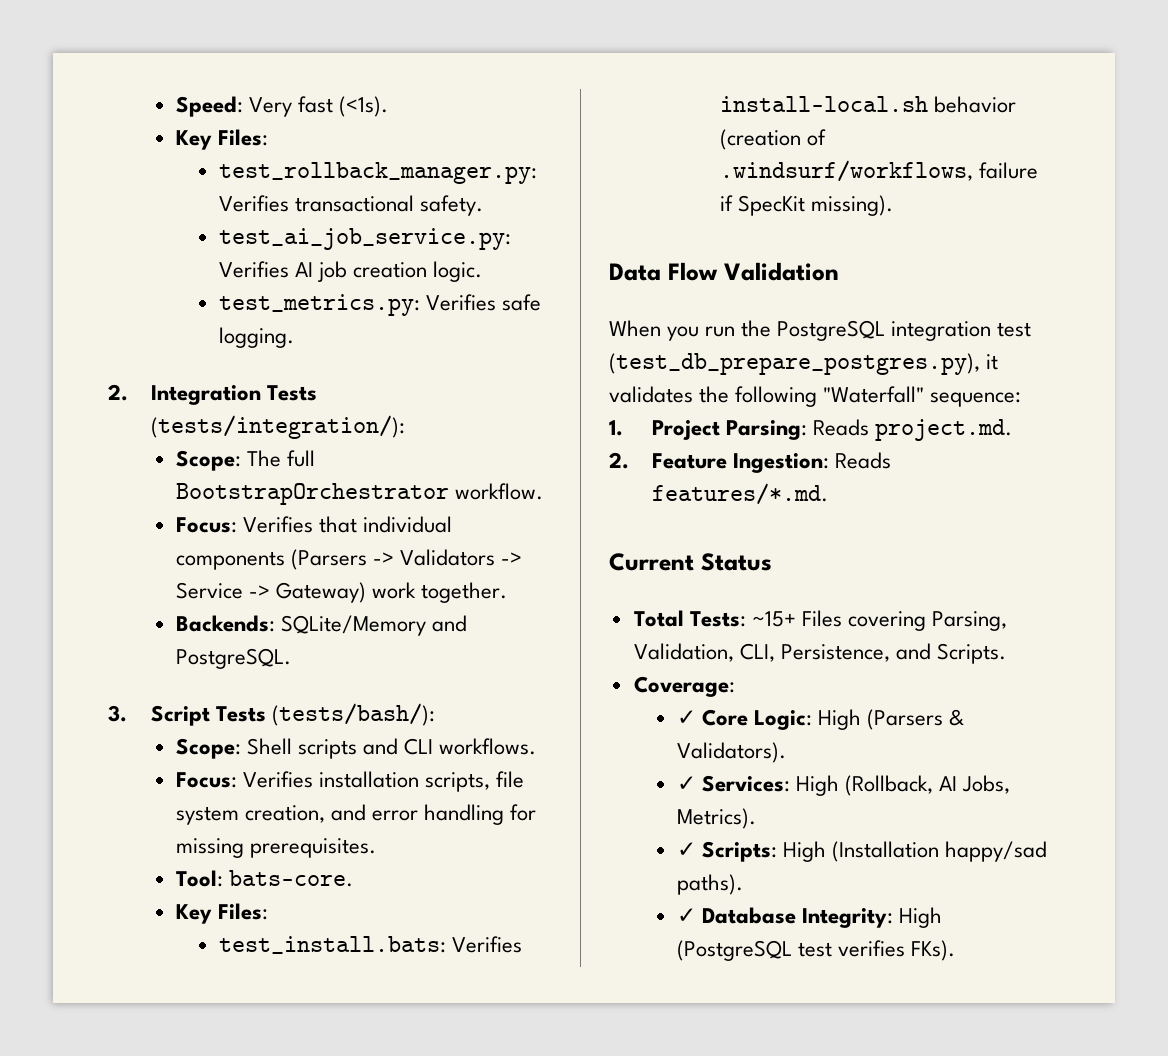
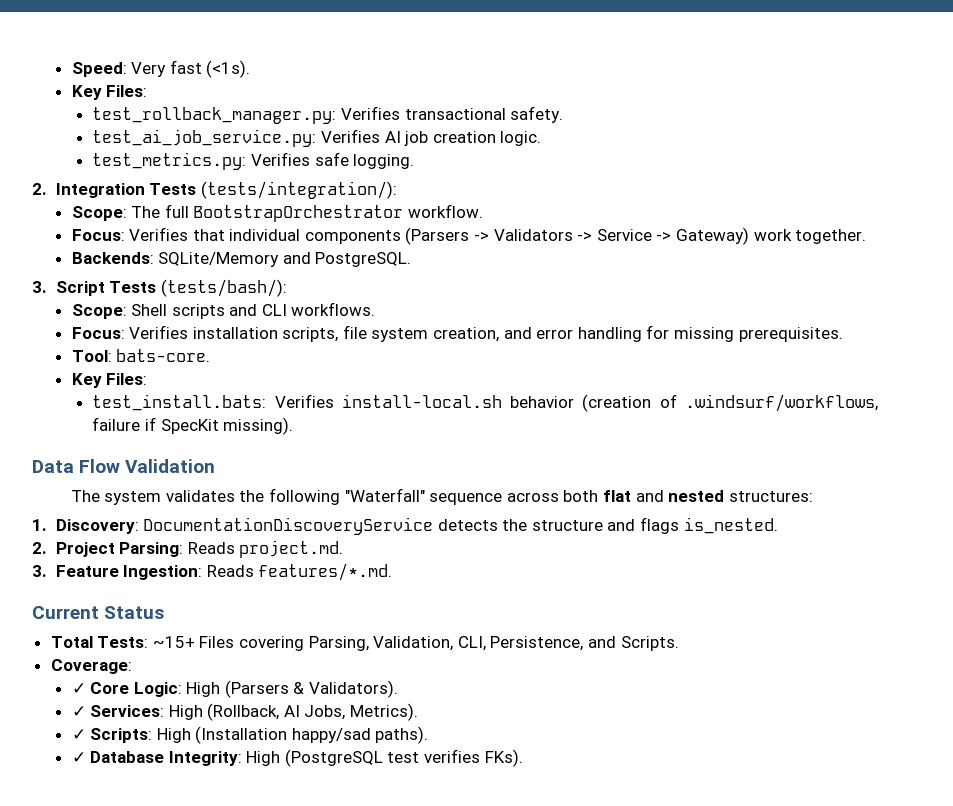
- When you run the PostgreSQL integration test (test_db_prepare_postgres.py), it validates the following "Waterfall" sequence:
- 1. Project Parsing: Reads project.md.
+ The system validates the following "Waterfall" sequence across both flat and nested structures:
+ 1. Discovery: DocumentationDiscoveryService detects the structure and flags is_nested.
+ 2. Project Parsing: Reads project.md.
- 2. Feature Ingestion: Reads features/*.md.
+ 3. Feature Ingestion: Reads features/*.md.

